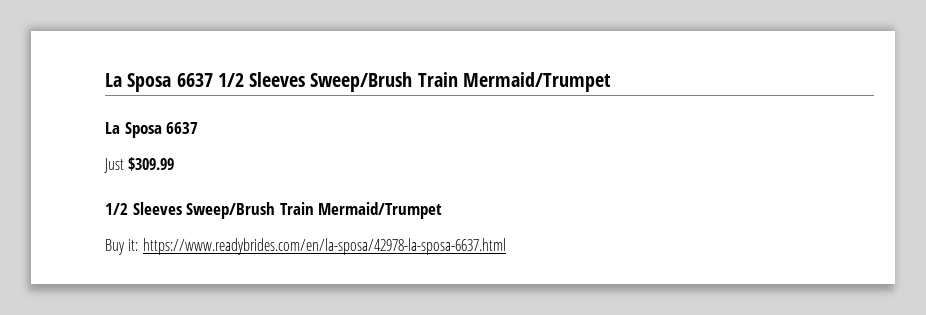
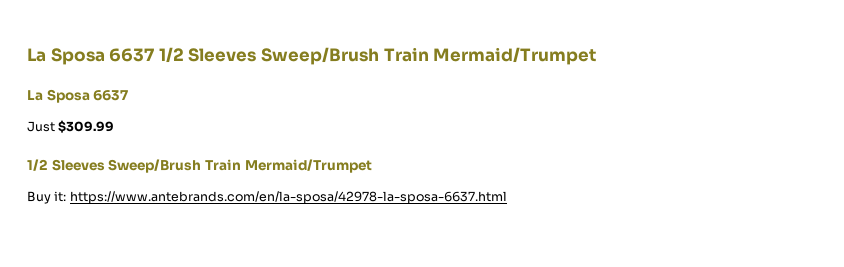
- Buy it: https://www.readybrides.com/en/la-sposa/42978-la-sposa-6637.html
+ Buy it: https://www.antebrands.com/en/la-sposa/42978-la-sposa-6637.html

